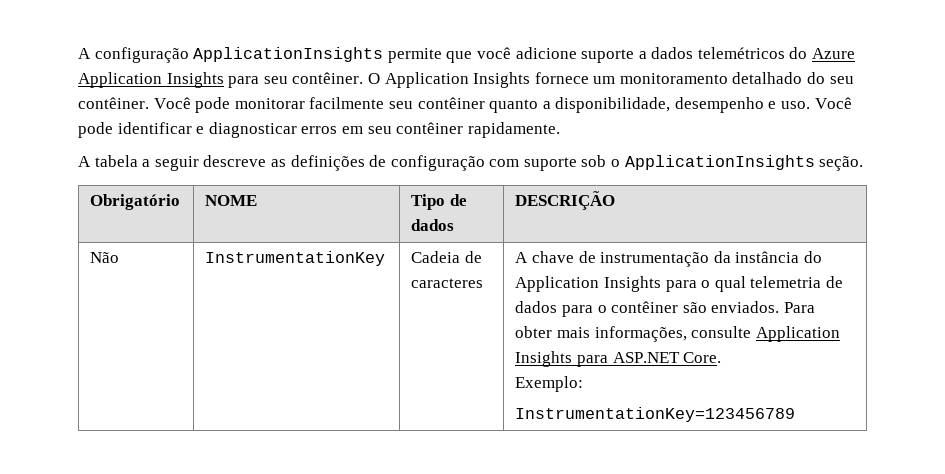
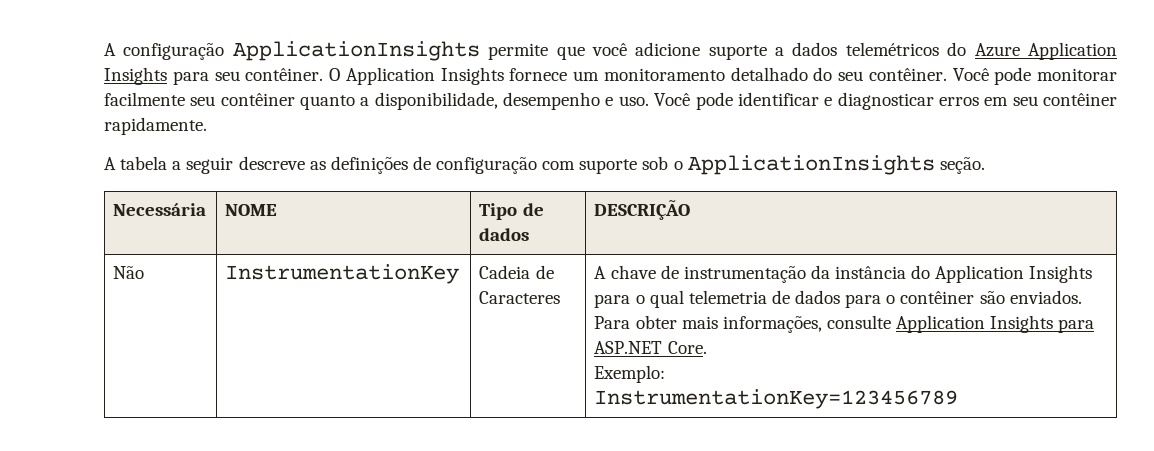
- Obrigatório | NOME | Tipo de dados | DESCRIÇÃO
+ Necessária | NOME | Tipo de dados | DESCRIÇÃO
- Não | InstrumentationKey | Cadeia de caracteres | A chave de instrumentação da instância do Application Insights para o qual telemetria de dados para o contêiner são enviados. Para obter mais informações, consulte Application Insights para ASP.NET Core.
+ Não | InstrumentationKey | Cadeia de Caracteres | A chave de instrumentação da instância do Application Insights para o qual telemetria de dados para o contêiner são enviados. Para obter mais informações, consulte Application Insights para ASP.NET Core.

